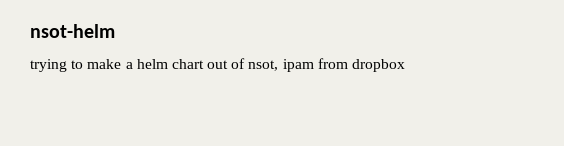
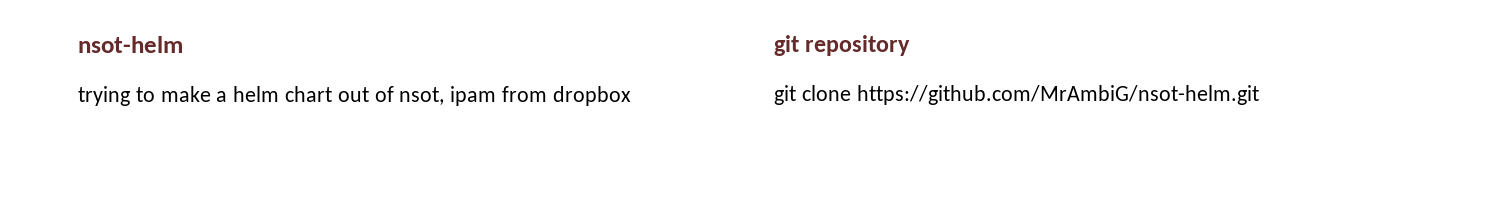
+ git repository
+ git clone https://github.com/MrAmbiG/nsot-helm.git

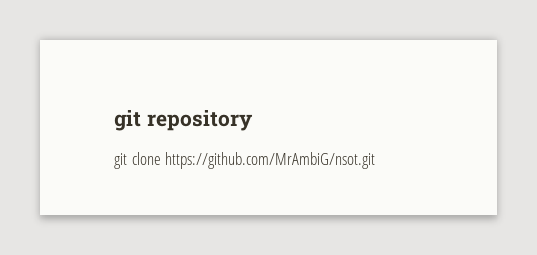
- nsot-helm
- trying to make a helm chart out of nsot, ipam from dropbox
- git clone https://github.com/MrAmbiG/nsot-helm.git
+ git clone https://github.com/MrAmbiG/nsot.git

